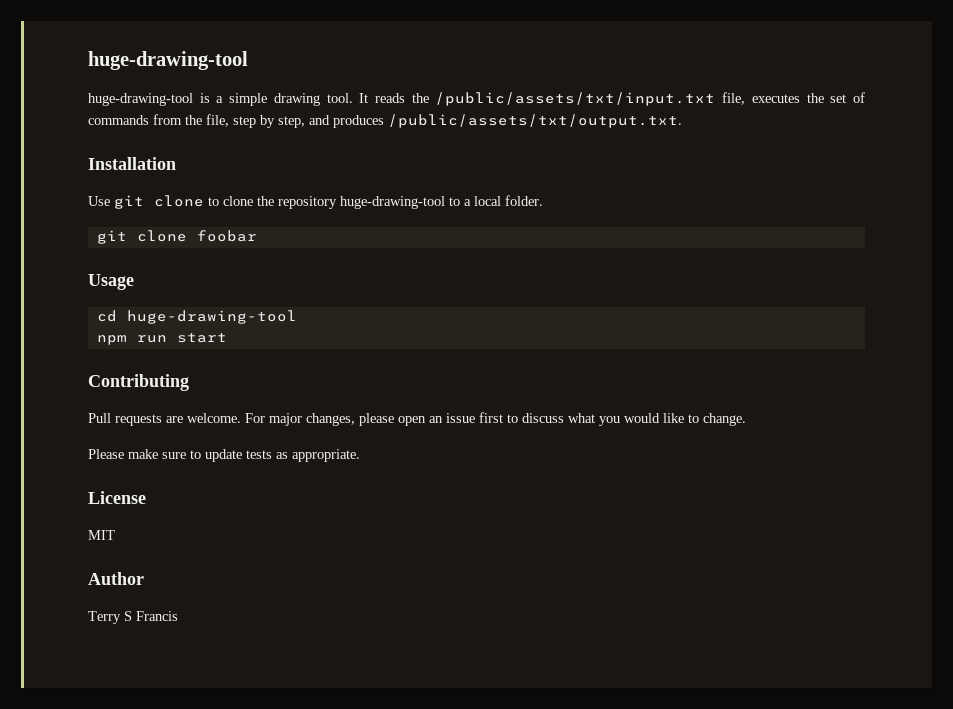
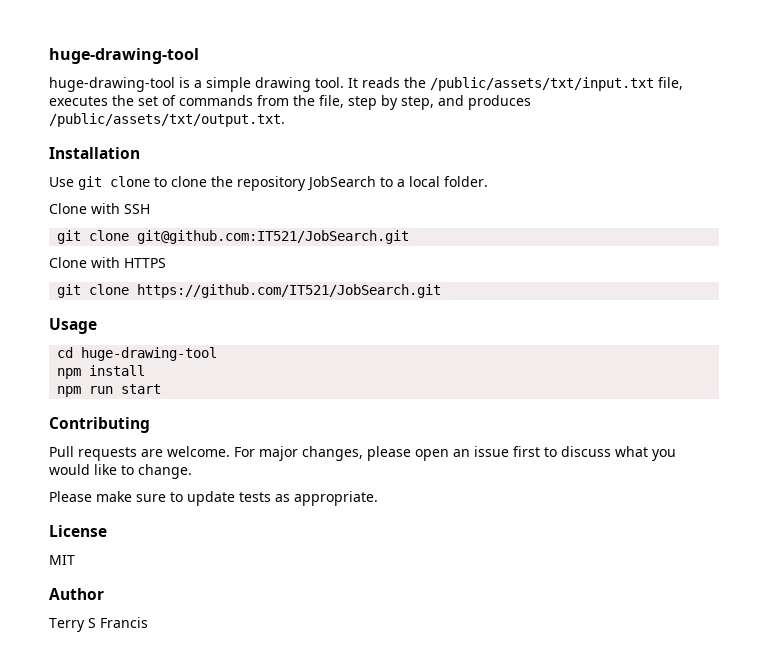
- Use git clone to clone the repository huge-drawing-tool to a local folder.
+ Use git clone to clone the repository JobSearch to a local folder.
- git clone foobar
+ Clone with SSH
+ git clone git@github.com:IT521/JobSearch.git
+ Clone with HTTPS
+ git clone https://github.com/IT521/JobSearch.git
+ npm install

